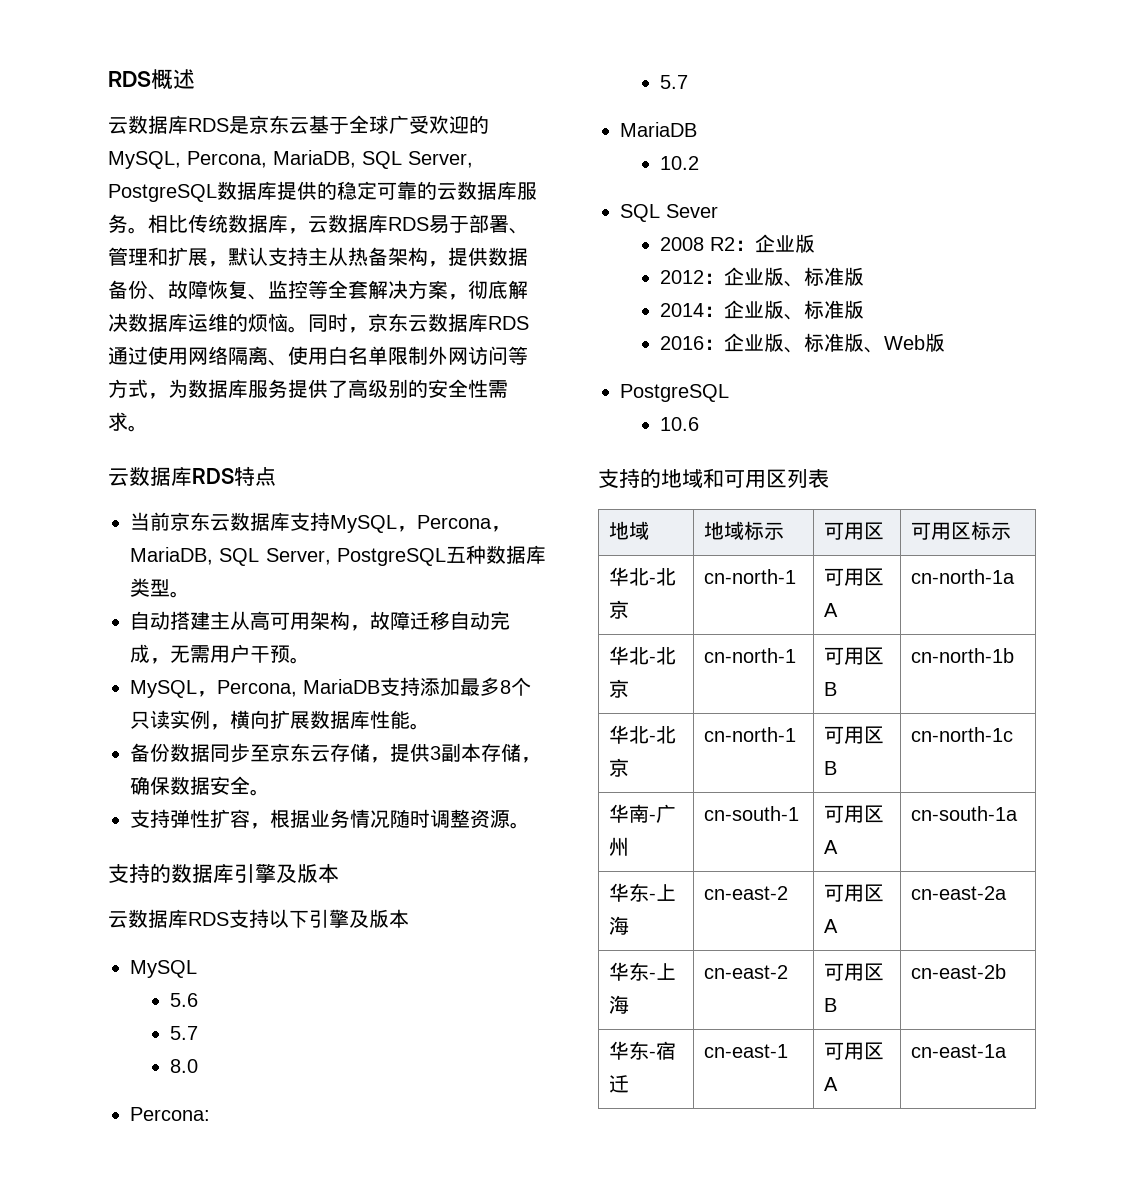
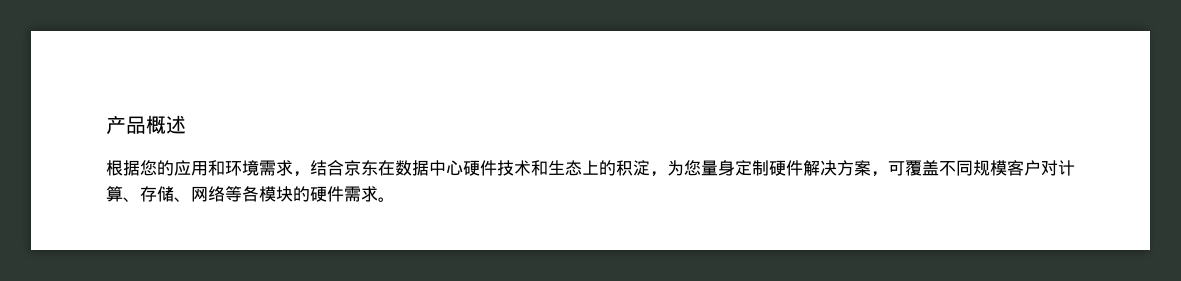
- RDS概述
+ 产品概述
- 云数据库RDS是京东云基于全球广受欢迎的MySQL, Percona, MariaDB, SQL Server, PostgreSQL数据库提供的稳定可靠的云数据库服务。相比传统数据库，云数据库RDS易于部署、管理和扩展，默认支持主从热备架构，提供数据备份、故障恢复、监控等全套解决方案，彻底解决数据库运维的烦恼。同时，京东云数据库RDS通过使用网络隔离、使用白名单限制外网访问等方式，为数据库服务提供了高级别的安全性需求。
- 云数据库RDS特点
- 当前京东云数据库支持MySQL，Percona，MariaDB, SQL Server, PostgreSQL五种数据库类型。
- 自动搭建主从高可用架构，故障迁移自动完成，无需用户干预。
- MySQL，Percona, MariaDB支持添加最多8个只读实例，横向扩展数据库性能。
- 备份数据同步至京东云存储，提供3副本存储，确保数据安全。
- 支持弹性扩容，根据业务情况随时调整资源。
- 支持的数据库引擎及版本
- 云数据库RDS支持以下引擎及版本
- MySQL
- 5.6
- 5.7
- 8.0
- Percona:
- 5.7
- MariaDB
- 10.2
- SQL Sever
- 2008 R2：企业版
- 2012：企业版、标准版
- 2014：企业版、标准版
- 2016：企业版、标准版、Web版
- PostgreSQL
- 10.6
- 支持的地域和可用区列表
- 地域 | 地域标示 | 可用区 | 可用区标示
- 华北-北京 | cn-north-1 | 可用区A | cn-north-1a
- 华北-北京 | cn-north-1 | 可用区B | cn-north-1b
- 华北-北京 | cn-north-1 | 可用区B | cn-north-1c
- 华南-广州 | cn-south-1 | 可用区A | cn-south-1a
- 华东-上海 | cn-east-2 | 可用区A | cn-east-2a
- 华东-上海 | cn-east-2 | 可用区B | cn-east-2b
- 华东-宿迁 | cn-east-1 | 可用区A | cn-east-1a
+ 根据您的应用和环境需求，结合京东在数据中心硬件技术和生态上的积淀，为您量身定制硬件解决方案，可覆盖不同规模客户对计算、存储、网络等各模块的硬件需求。

